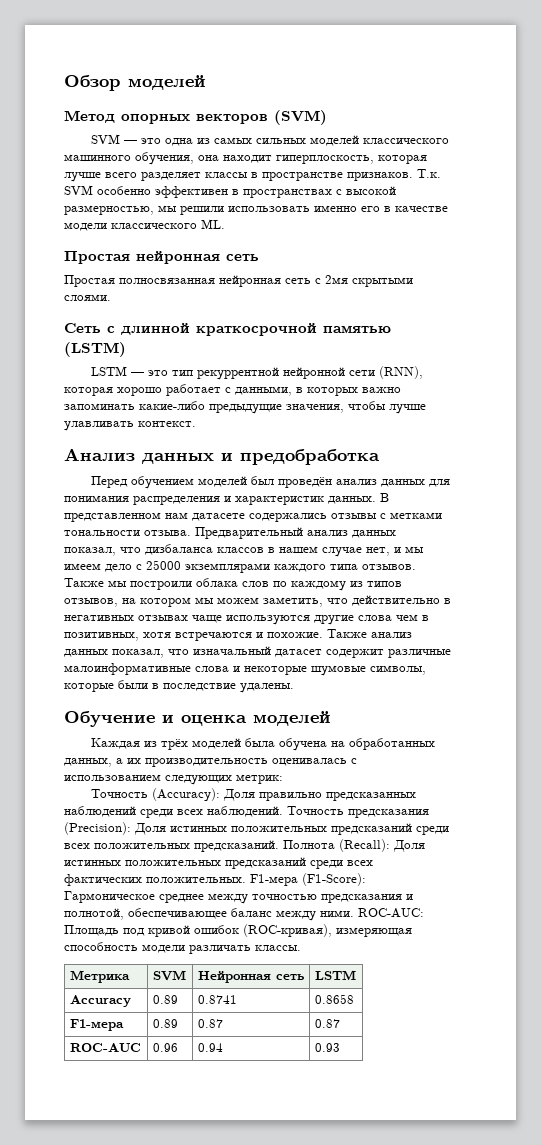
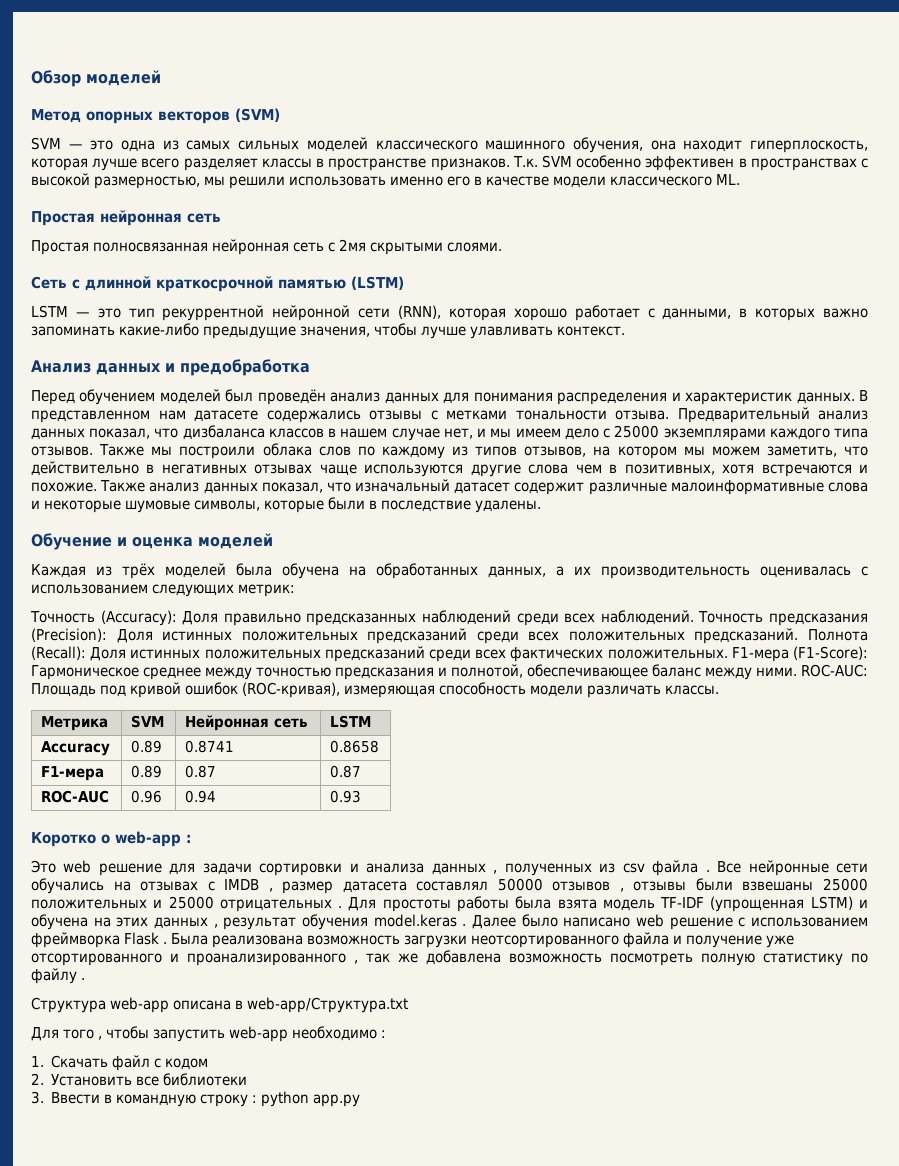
+ Коротко о web-app :
+ Это web решение для задачи сортировки и анализа данных , полученных из csv файла . Все нейронные сети обучались на отзывах с IMDB , размер датасета составлял 50000 отзывов , отзывы были взвешаны 25000 положительных и 25000 отрицательных . Для простоты работы была взята модель TF-IDF (упрощенная LSTM) и обучена на этих данных , результат обучения model.keras . Далее было написано web решение с использованием фреймворка Flask . Была реализована возможность загрузки неотсортированного файла и получение уже отсортированного и проанализированного , так же добавлена возможность посмотреть полную статистику по файлу .
+ Структура web-app описана в web-app/Структура.txt
+ Для того , чтобы запустить web-app необходимо :
+ 1. Скачать файл с кодом
+ 2. Установить все библиотеки
+ 3. Ввести в командную строку : python app.py

